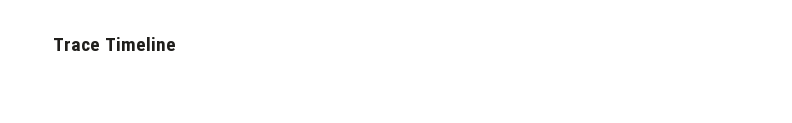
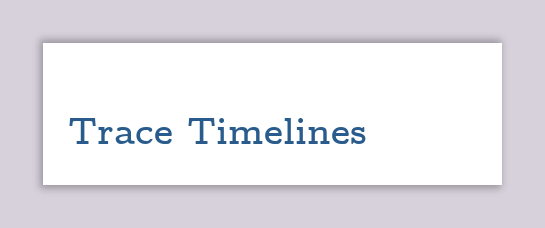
- Trace Timeline
+ Trace Timelines

